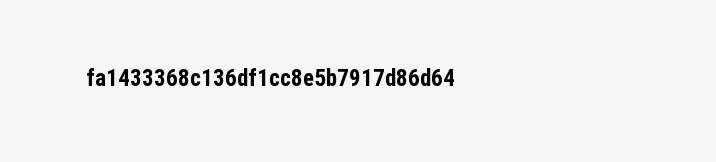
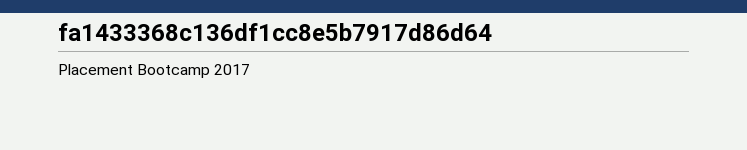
+ Placement Bootcamp 2017

